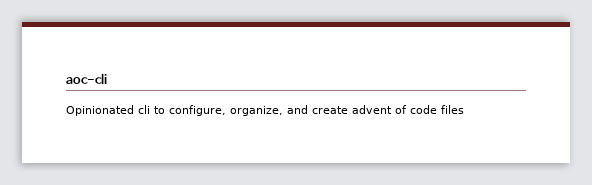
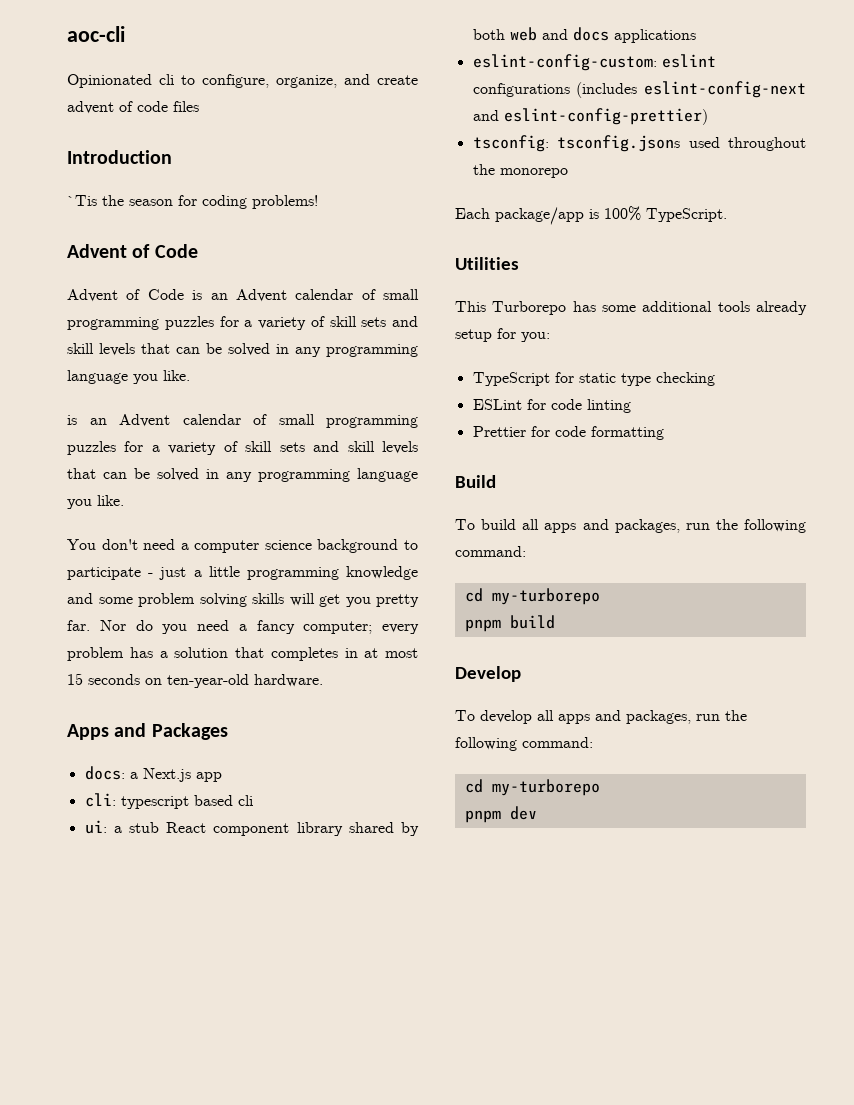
+ Introduction
+ `Tis the season for coding problems!
+ Advent of Code
+ Advent of Code is an Advent calendar of small programming puzzles for a variety of skill sets and skill levels that can be solved in any programming language you like.
+ is an Advent calendar of small programming puzzles for a variety of skill sets and skill levels that can be solved in any programming language you like.
+ You don't need a computer science background to participate - just a little programming knowledge and some problem solving skills will get you pretty far. Nor do you need a fancy computer; every problem has a solution that completes in at most 15 seconds on ten-year-old hardware.
+ Apps and Packages
+ docs: a Next.js app
+ cli: typescript based cli
+ ui: a stub React component library shared by both web and docs applications
+ eslint-config-custom: eslint configurations (includes eslint-config-next and eslint-config-prettier)
+ tsconfig: tsconfig.jsons used throughout the monorepo
+ Each package/app is 100% TypeScript.
+ Utilities
+ This Turborepo has some additional tools already setup for you:
+ TypeScript for static type checking
+ ESLint for code linting
+ Prettier for code formatting
+ Build
+ To build all apps and packages, run the following command:
+ cd my-turborepo
+ pnpm build
+ Develop
+ To develop all apps and packages, run the following command:
+ cd my-turborepo
+ pnpm dev

